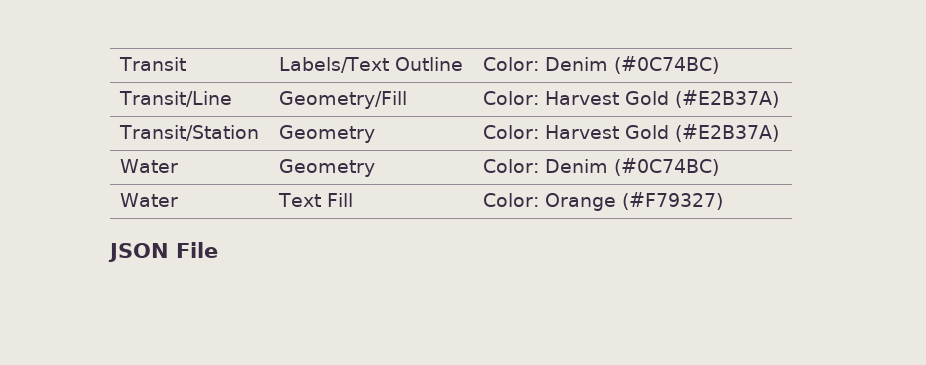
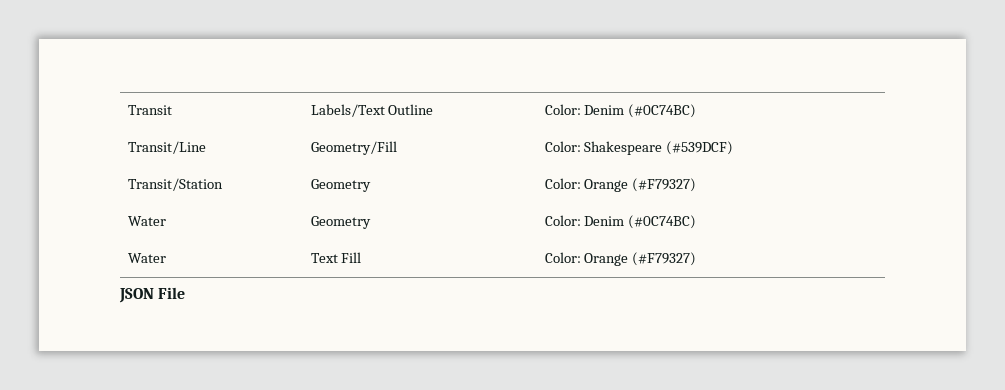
- Transit/Line | Geometry/Fill | Color: Harvest Gold (#E2B37A)
+ Transit/Line | Geometry/Fill | Color: Shakespeare (#539DCF)
- Transit/Station | Geometry | Color: Harvest Gold (#E2B37A)
+ Transit/Station | Geometry | Color: Orange (#F79327)

